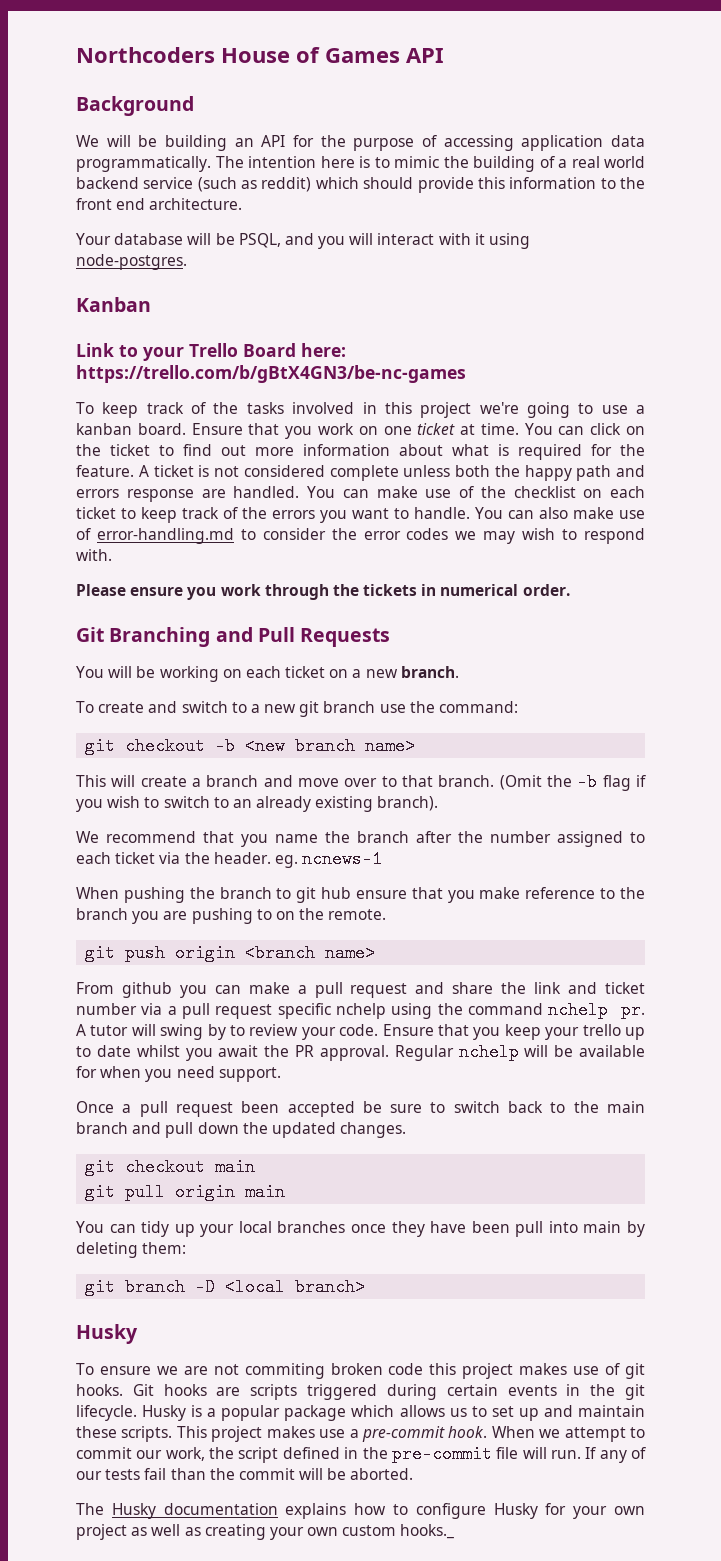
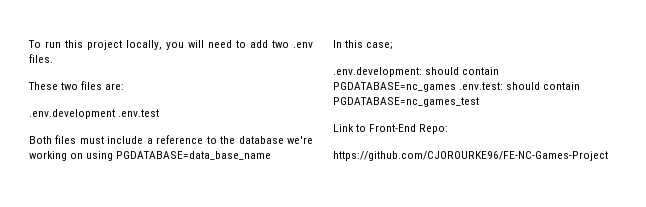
- Northcoders House of Games API
- Background
- We will be building an API for the purpose of accessing application data programmatically. The intention here is to mimic the building of a real world backend service (such as reddit) which should provide this information to the front end architecture.
- Your database will be PSQL, and you will interact with it using node-postgres.
- Kanban
- Link to your Trello Board here: https://trello.com/b/gBtX4GN3/be-nc-games
- To keep track of the tasks involved in this project we're going to use a kanban board. Ensure that you work on one ticket at time. You can click on the ticket to find out more information about what is required for the feature. A ticket is not considered complete unless both the happy path and errors response are handled. You can make use of the checklist on each ticket to keep track of the errors you want to handle. You can also make use of error-handling.md to consider the error codes we may wish to respond with.
- Please ensure you work through the tickets in numerical order.
- Git Branching and Pull Requests
- You will be working on each ticket on a new branch.
- To create and switch to a new git branch use the command:
- git checkout -b <new branch name>
- This will create a branch and move over to that branch. (Omit the -b flag if you wish to switch to an already existing branch).
- We recommend that you name the branch after the number assigned to each ticket via the header. eg. ncnews-1
- When pushing the branch to git hub ensure that you make reference to the branch you are pushing to on the remote.
- git push origin <branch name>
- From github you can make a pull request and share the link and ticket number via a pull request specific nchelp using the command nchelp pr. A tutor will swing by to review your code. Ensure that you keep your trello up to date whilst you await the PR approval. Regular nchelp will be available for when you need support.
- Once a pull request been accepted be sure to switch back to the main branch and pull down the updated changes.
- git checkout main
- git pull origin main
- You can tidy up your local branches once they have been pull into main by deleting them:
- git branch -D <local branch>
- Husky
- To ensure we are not commiting broken code this project makes use of git hooks. Git hooks are scripts triggered during certain events in the git lifecycle. Husky is a popular package which allows us to set up and maintain these scripts. This project makes use a pre-commit hook. When we attempt to commit our work, the script defined in the pre-commit file will run. If any of our tests fail than the commit will be aborted.
- The Husky documentation explains how to configure Husky for your own project as well as creating your own custom hooks._
+ To run this project locally, you will need to add two .env files.
+ These two files are:
+ .env.development .env.test
+ Both files must include a reference to the database we're working on using PGDATABASE=data_base_name
+ In this case;
+ .env.development: should contain PGDATABASE=nc_games .env.test: should contain PGDATABASE=nc_games_test
+ Link to Front-End Repo:
+ https://github.com/CJOROURKE96/FE-NC-Games-Project

